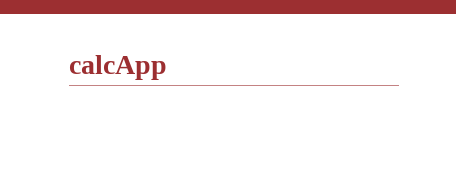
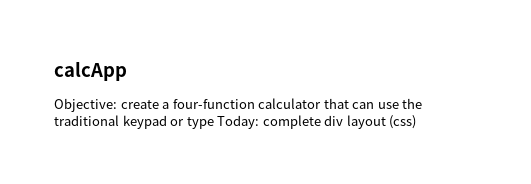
+ Objective: create a four-function calculator that can use the traditional keypad or type Today: complete div layout (css)

